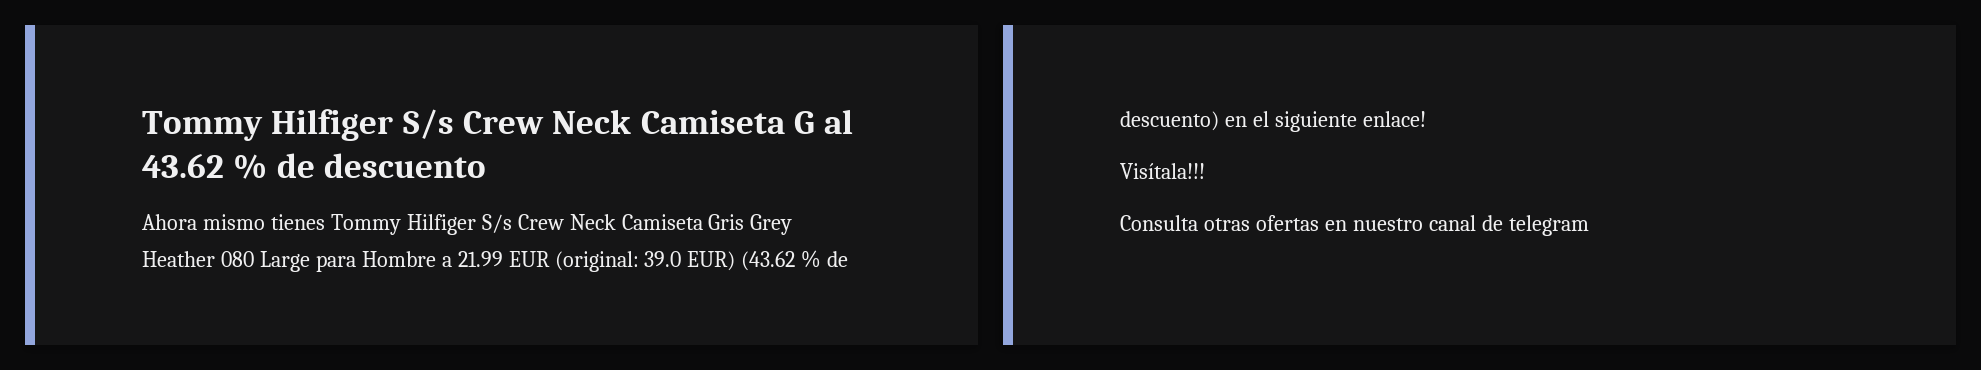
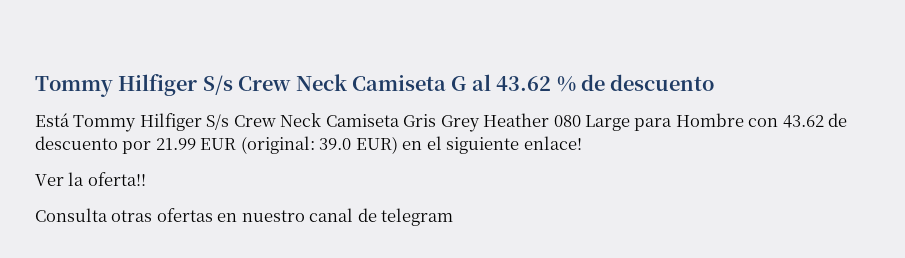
- Ahora mismo tienes Tommy Hilfiger S/s Crew Neck Camiseta Gris Grey Heather 080 Large para Hombre a 21.99 EUR (original: 39.0 EUR) (43.62 % de descuento) en el siguiente enlace!
+ Está Tommy Hilfiger S/s Crew Neck Camiseta Gris Grey Heather 080 Large para Hombre con 43.62 de descuento por 21.99 EUR (original: 39.0 EUR) en el siguiente enlace!
- Visítala!!!
+ Ver la oferta!!

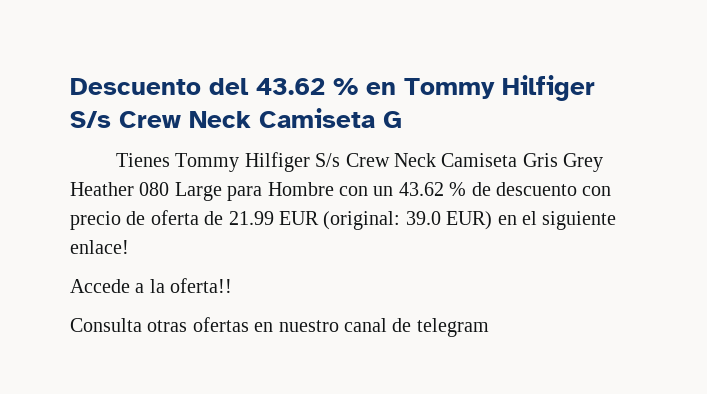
- Tommy Hilfiger S/s Crew Neck Camiseta G al 43.62 % de descuento
- Está Tommy Hilfiger S/s Crew Neck Camiseta Gris Grey Heather 080 Large para Hombre con 43.62 de descuento por 21.99 EUR (original: 39.0 EUR) en el siguiente enlace!
+ Descuento del 43.62 % en Tommy Hilfiger S/s Crew Neck Camiseta G
+ Tienes Tommy Hilfiger S/s Crew Neck Camiseta Gris Grey Heather 080 Large para Hombre con un 43.62 % de descuento con precio de oferta de 21.99 EUR (original: 39.0 EUR) en el siguiente enlace!
- Ver la oferta!!
+ Accede a la oferta!!

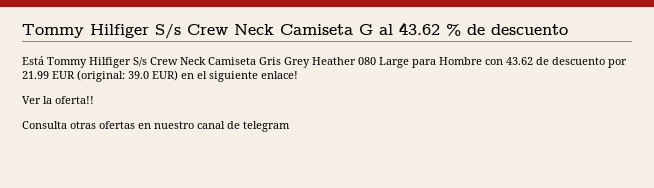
- Descuento del 43.62 % en Tommy Hilfiger S/s Crew Neck Camiseta G
- Tienes Tommy Hilfiger S/s Crew Neck Camiseta Gris Grey Heather 080 Large para Hombre con un 43.62 % de descuento con precio de oferta de 21.99 EUR (original: 39.0 EUR) en el siguiente enlace!
+ Tommy Hilfiger S/s Crew Neck Camiseta G al 43.62 % de descuento
+ Está Tommy Hilfiger S/s Crew Neck Camiseta Gris Grey Heather 080 Large para Hombre con 43.62 de descuento por 21.99 EUR (original: 39.0 EUR) en el siguiente enlace!
- Accede a la oferta!!
+ Ver la oferta!!

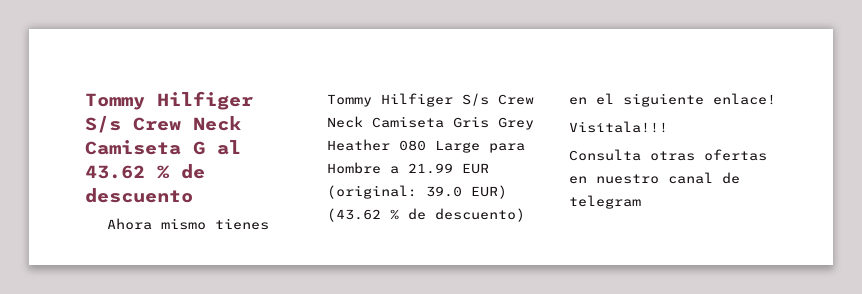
- Está Tommy Hilfiger S/s Crew Neck Camiseta Gris Grey Heather 080 Large para Hombre con 43.62 de descuento por 21.99 EUR (original: 39.0 EUR) en el siguiente enlace!
+ Ahora mismo tienes Tommy Hilfiger S/s Crew Neck Camiseta Gris Grey Heather 080 Large para Hombre a 21.99 EUR (original: 39.0 EUR) (43.62 % de descuento) en el siguiente enlace!
- Ver la oferta!!
+ Visítala!!!

